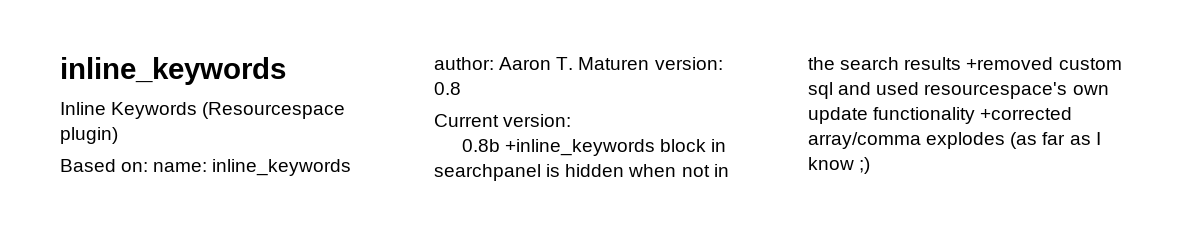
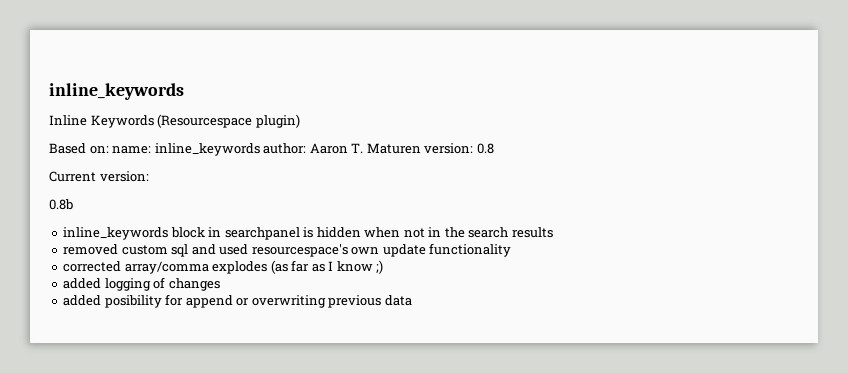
- 0.8b +inline_keywords block in searchpanel is hidden when not in the search results +removed custom sql and used resourcespace's own update functionality +corrected array/comma explodes (as far as I know ;)
+ 0.8b
+ inline_keywords block in searchpanel is hidden when not in the search results
+ removed custom sql and used resourcespace's own update functionality
+ corrected array/comma explodes (as far as I know ;)
+ added logging of changes
+ added posibility for append or overwriting previous data

